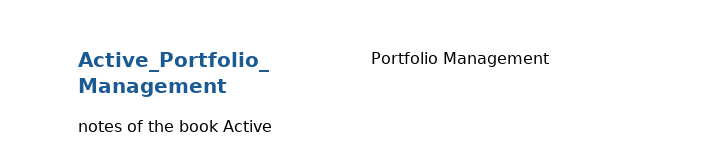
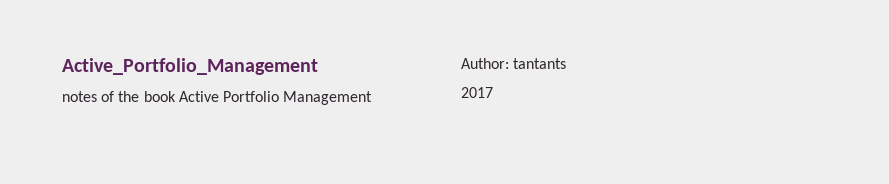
+ Author: tantants
+ 2017

